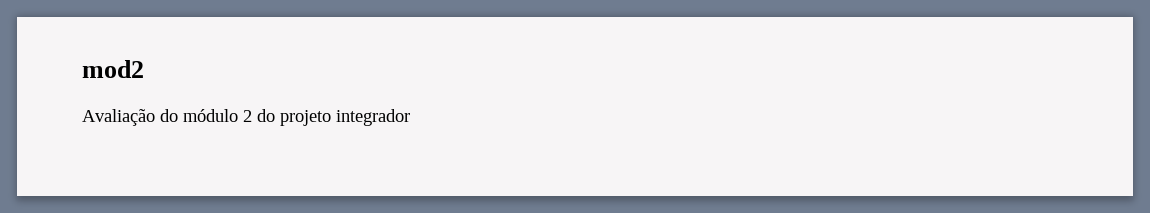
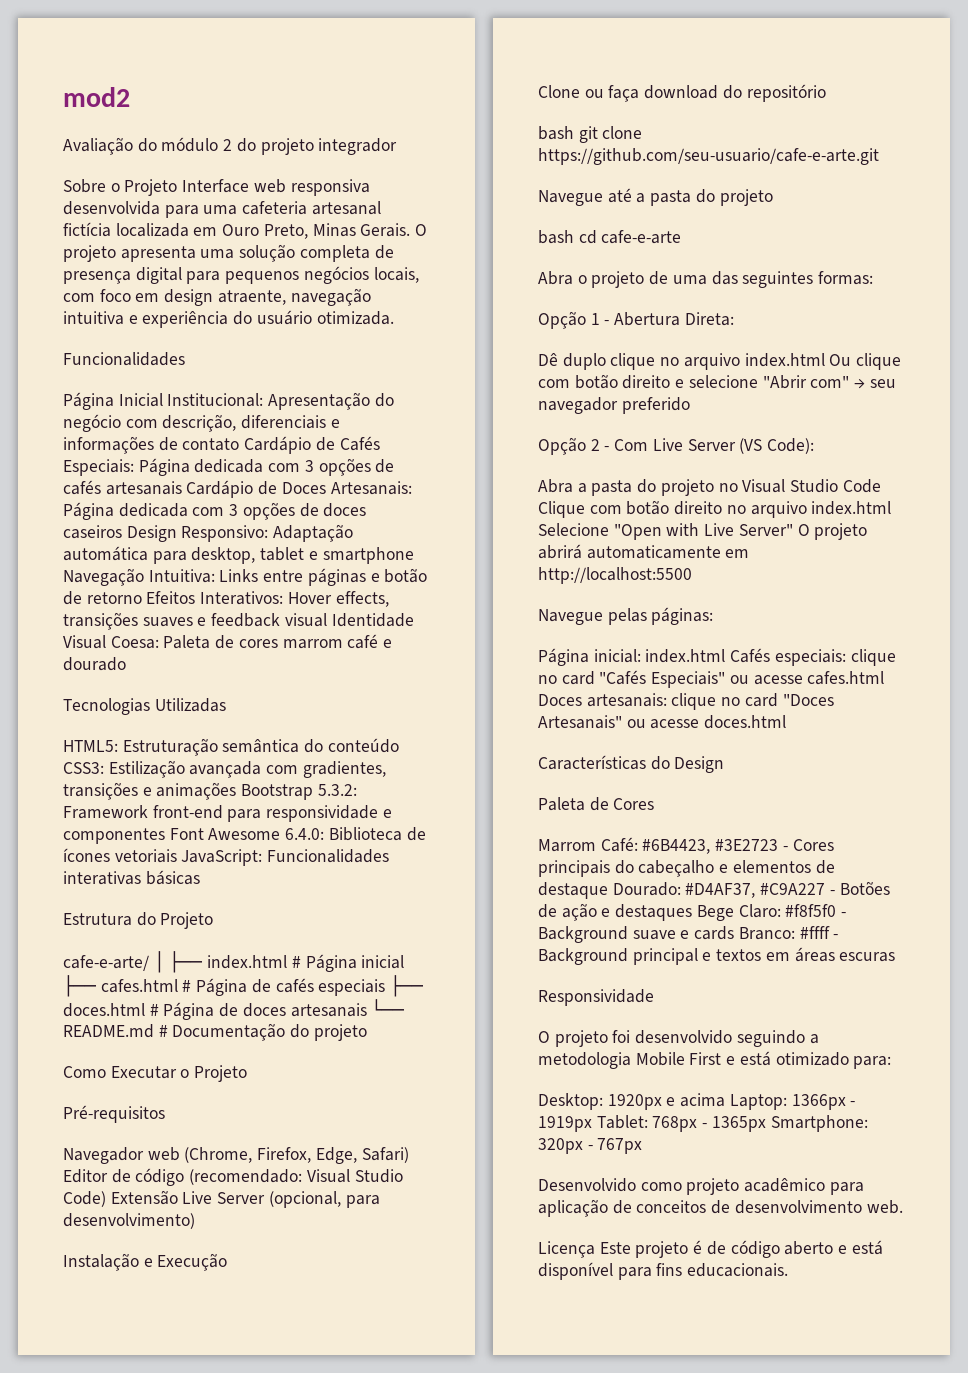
+ Sobre o Projeto Interface web responsiva desenvolvida para uma cafeteria artesanal fictícia localizada em Ouro Preto, Minas Gerais. O projeto apresenta uma solução completa de presença digital para pequenos negócios locais, com foco em design atraente, navegação intuitiva e experiência do usuário otimizada.
+ Funcionalidades
+ Página Inicial Institucional: Apresentação do negócio com descrição, diferenciais e informações de contato Cardápio de Cafés Especiais: Página dedicada com 3 opções de cafés artesanais Cardápio de Doces Artesanais: Página dedicada com 3 opções de doces caseiros Design Responsivo: Adaptação automática para desktop, tablet e smartphone Navegação Intuitiva: Links entre páginas e botão de retorno Efeitos Interativos: Hover effects, transições suaves e feedback visual Identidade Visual Coesa: Paleta de cores marrom café e dourado
+ Tecnologias Utilizadas
+ HTML5: Estruturação semântica do conteúdo CSS3: Estilização avançada com gradientes, transições e animações Bootstrap 5.3.2: Framework front-end para responsividade e componentes Font Awesome 6.4.0: Biblioteca de ícones vetoriais JavaScript: Funcionalidades interativas básicas
+ Estrutura do Projeto
+ cafe-e-arte/ │ ├── index.html # Página inicial ├── cafes.html # Página de cafés especiais ├── doces.html # Página de doces artesanais └── README.md # Documentação do projeto
+ Como Executar o Projeto
+ Pré-requisitos
+ Navegador web (Chrome, Firefox, Edge, Safari) Editor de código (recomendado: Visual Studio Code) Extensão Live Server (opcional, para desenvolvimento)
+ Instalação e Execução
+ Clone ou faça download do repositório
+ bash git clone https://github.com/seu-usuario/cafe-e-arte.git
+ Navegue até a pasta do projeto
+ bash cd cafe-e-arte
+ Abra o projeto de uma das seguintes formas:
+ Opção 1 - Abertura Direta:
+ Dê duplo clique no arquivo index.html Ou clique com botão direito e selecione "Abrir com" → seu navegador preferido
+ Opção 2 - Com Live Server (VS Code):
+ Abra a pasta do projeto no Visual Studio Code Clique com botão direito no arquivo index.html Selecione "Open with Live Server" O projeto abrirá automaticamente em http://localhost:5500
+ Navegue pelas páginas:
+ Página inicial: index.html Cafés especiais: clique no card "Cafés Especiais" ou acesse cafes.html Doces artesanais: clique no card "Doces Artesanais" ou acesse doces.html
+ Características do Design
+ Paleta de Cores
+ Marrom Café: #6B4423, #3E2723 - Cores principais do cabeçalho e elementos de destaque Dourado: #D4AF37, #C9A227 - Botões de ação e destaques Bege Claro: #f8f5f0 - Background suave e cards Branco: #ffff - Background principal e textos em áreas escuras
+ Responsividade
+ O projeto foi desenvolvido seguindo a metodologia Mobile First e está otimizado para:
+ Desktop: 1920px e acima Laptop: 1366px - 1919px Tablet: 768px - 1365px Smartphone: 320px - 767px
+ Desenvolvido como projeto acadêmico para aplicação de conceitos de desenvolvimento web.
+ Licença Este projeto é de código aberto e está disponível para fins educacionais.

